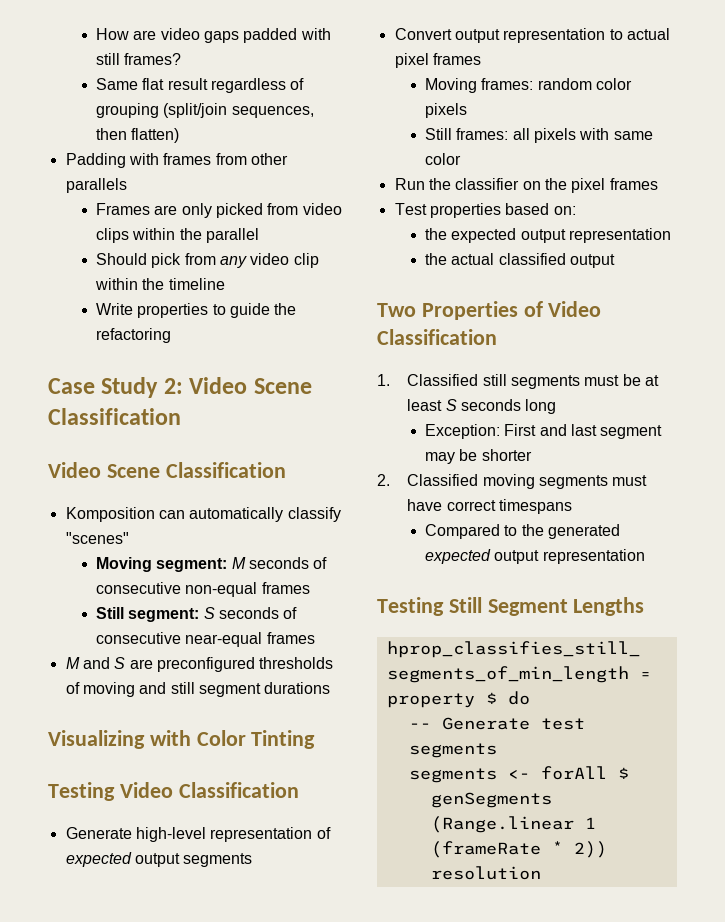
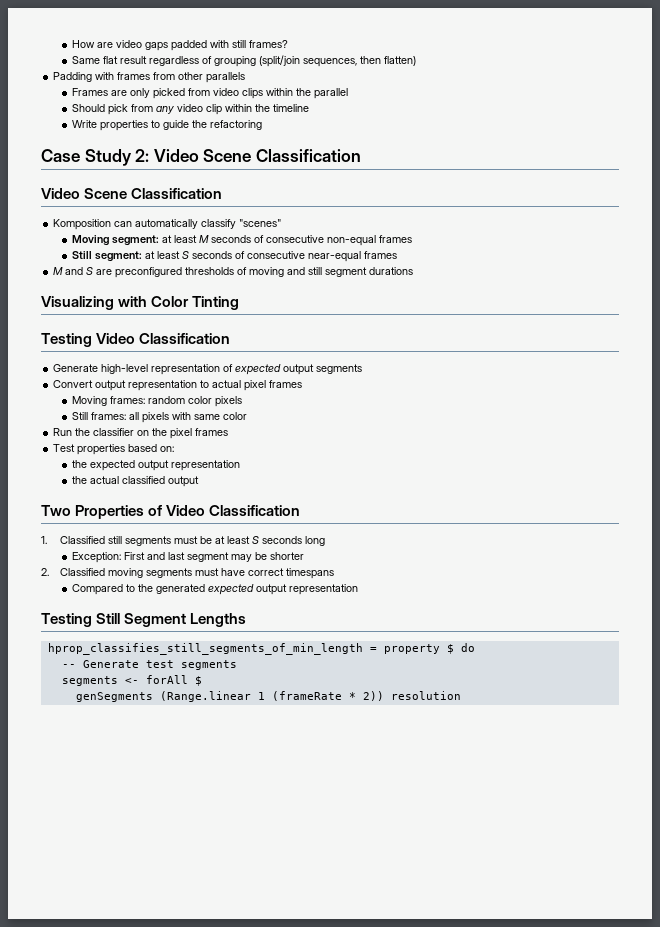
- Moving segment: M seconds of consecutive non-equal frames
+ Moving segment: at least M seconds of consecutive non-equal frames
- Still segment: S seconds of consecutive near-equal frames
+ Still segment: at least S seconds of consecutive near-equal frames

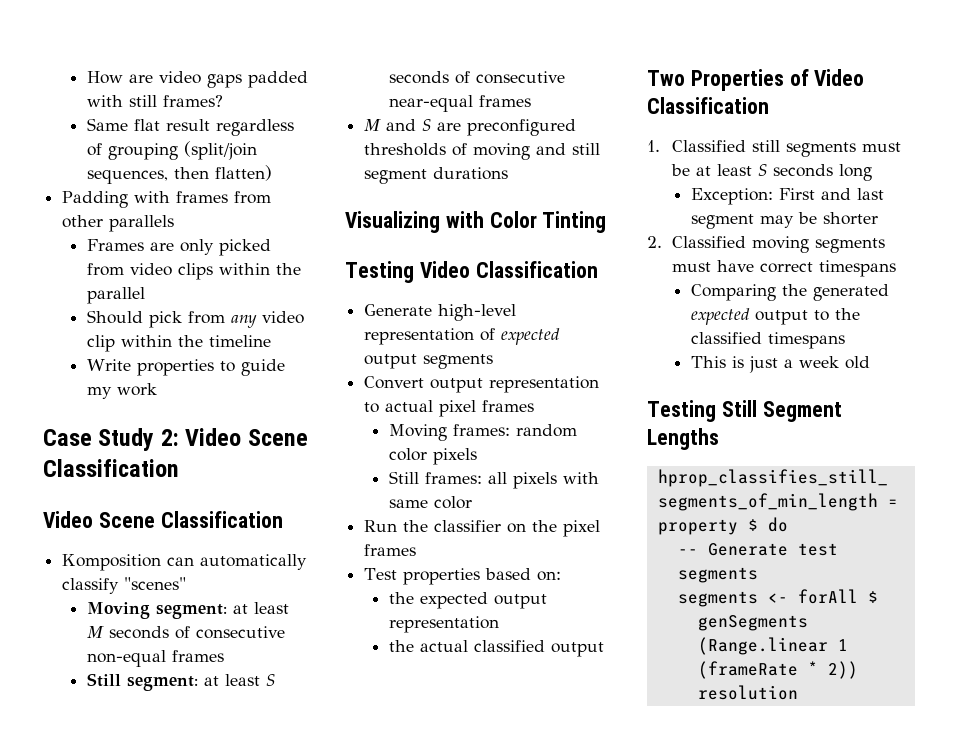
- Write properties to guide the refactoring
+ Write properties to guide my work
- Compared to the generated expected output representation
+ Comparing the generated expected output to the classified timespans
+ This is just a week old

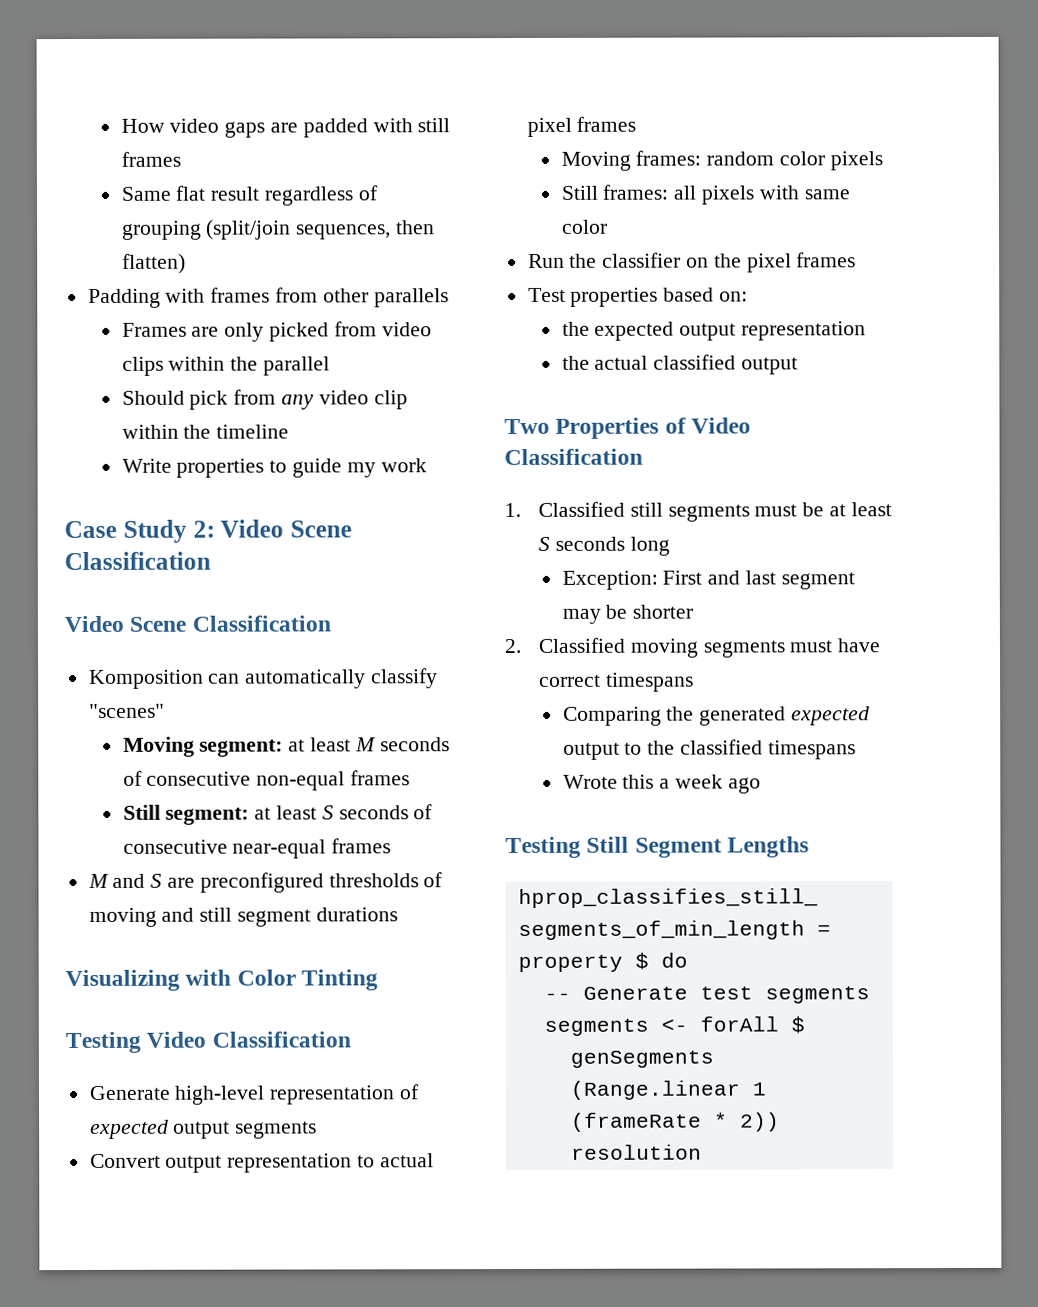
- How are video gaps padded with still frames?
+ How video gaps are padded with still frames
- This is just a week old
+ Wrote this a week ago

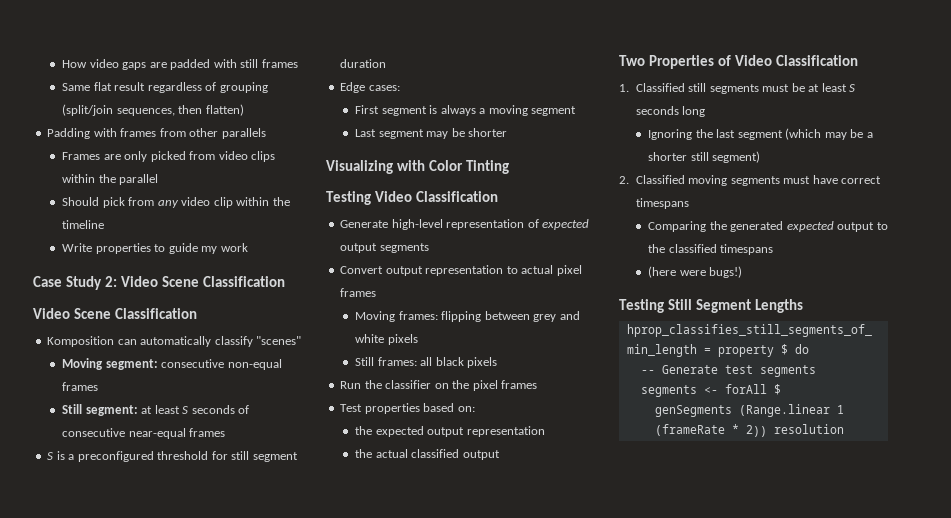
- Moving segment: at least M seconds of consecutive non-equal frames
+ Moving segment: consecutive non-equal frames
- M and S are preconfigured thresholds of moving and still segment durations
+ S is a preconfigured threshold for still segment duration
+ Edge cases:
+ First segment is always a moving segment
+ Last segment may be shorter
- Moving frames: random color pixels
+ Moving frames: flipping between grey and white pixels
- Still frames: all pixels with same color
+ Still frames: all black pixels
- Exception: First and last segment may be shorter
+ Ignoring the last segment (which may be a shorter still segment)
- Wrote this a week ago
+ (here were bugs!)

